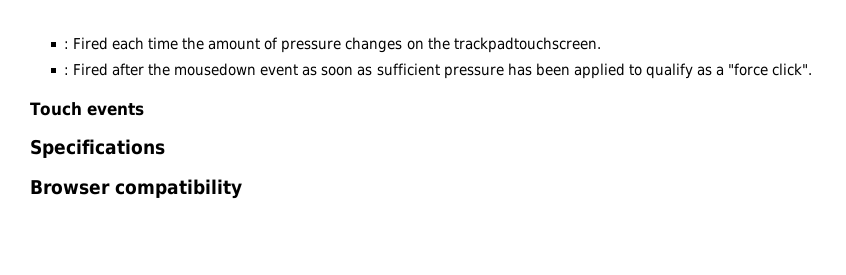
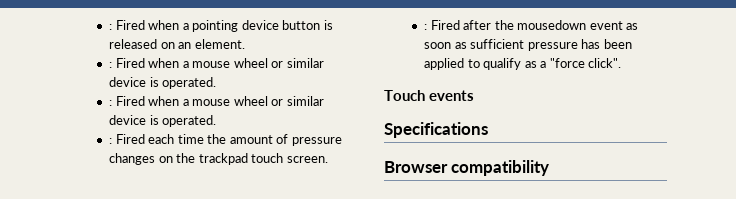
- : Fired each time the amount of pressure changes on the trackpadtouchscreen.
+ : Fired when a pointing device button is released on an element.
+ : Fired when a mouse wheel or similar device is operated.
+ : Fired when a mouse wheel or similar device is operated.
+ : Fired each time the amount of pressure changes on the trackpad touch screen.

